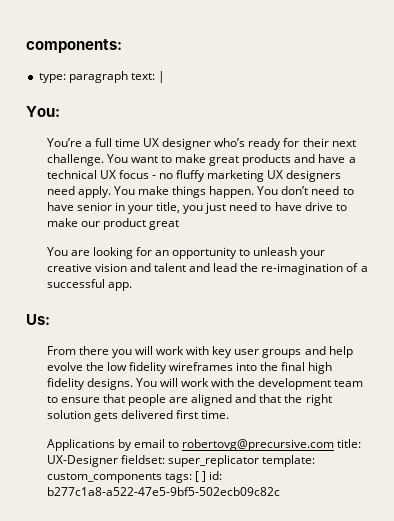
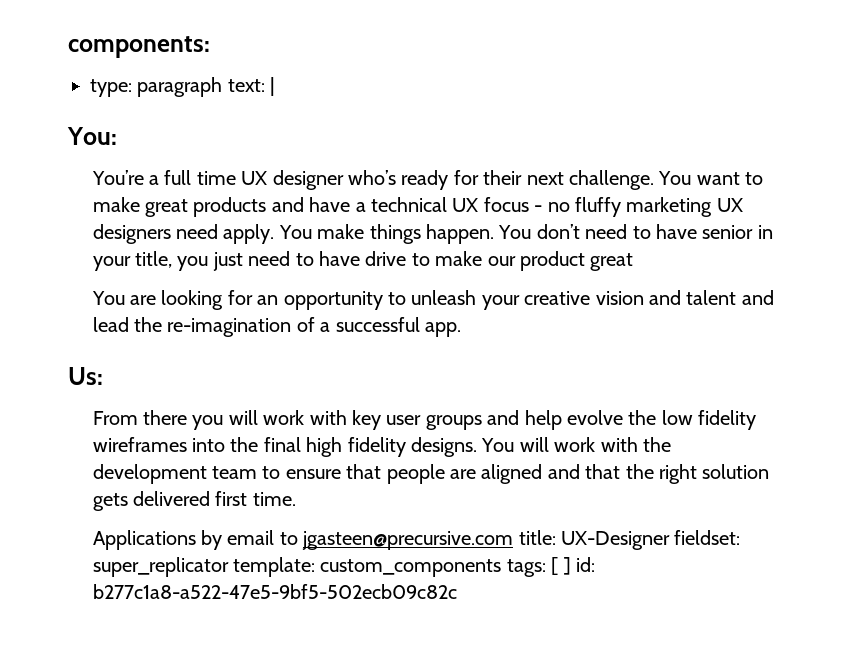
- Applications by email to robertovg@precursive.com title: UX-Designer fieldset: super_replicator template: custom_components tags: [ ] id: b277c1a8-a522-47e5-9bf5-502ecb09c82c
+ Applications by email to jgasteen@precursive.com title: UX-Designer fieldset: super_replicator template: custom_components tags: [ ] id: b277c1a8-a522-47e5-9bf5-502ecb09c82c

